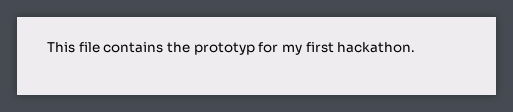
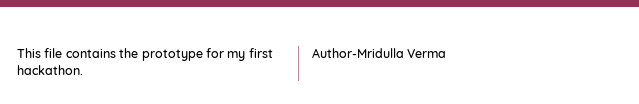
- This file contains the prototyp for my first hackathon.
+ This file contains the prototype for my first hackathon.
+ Author-Mridulla Verma

